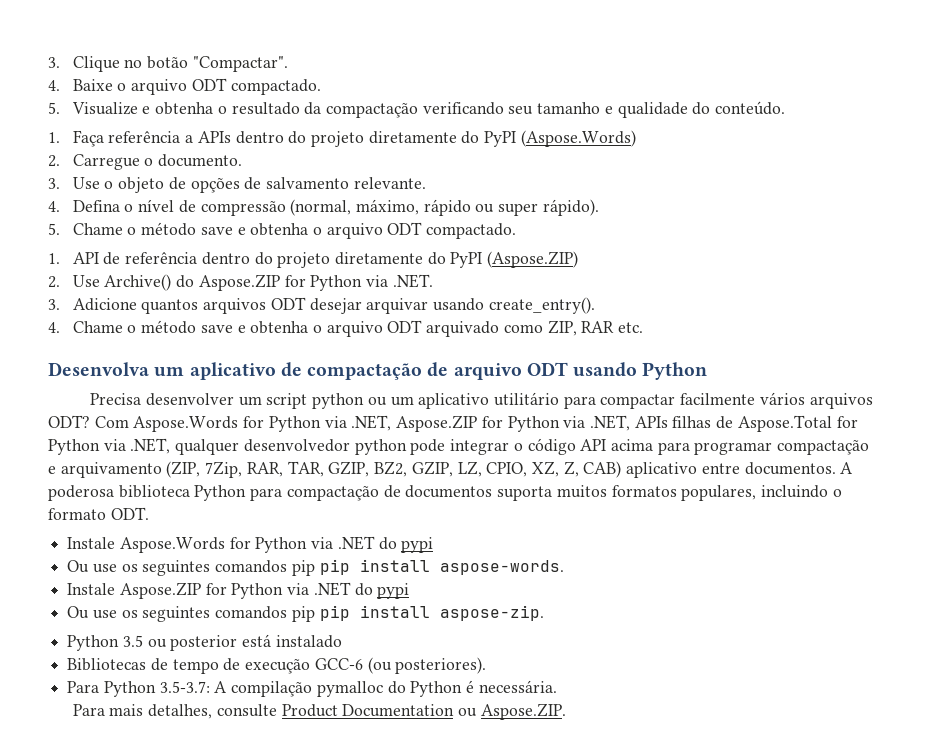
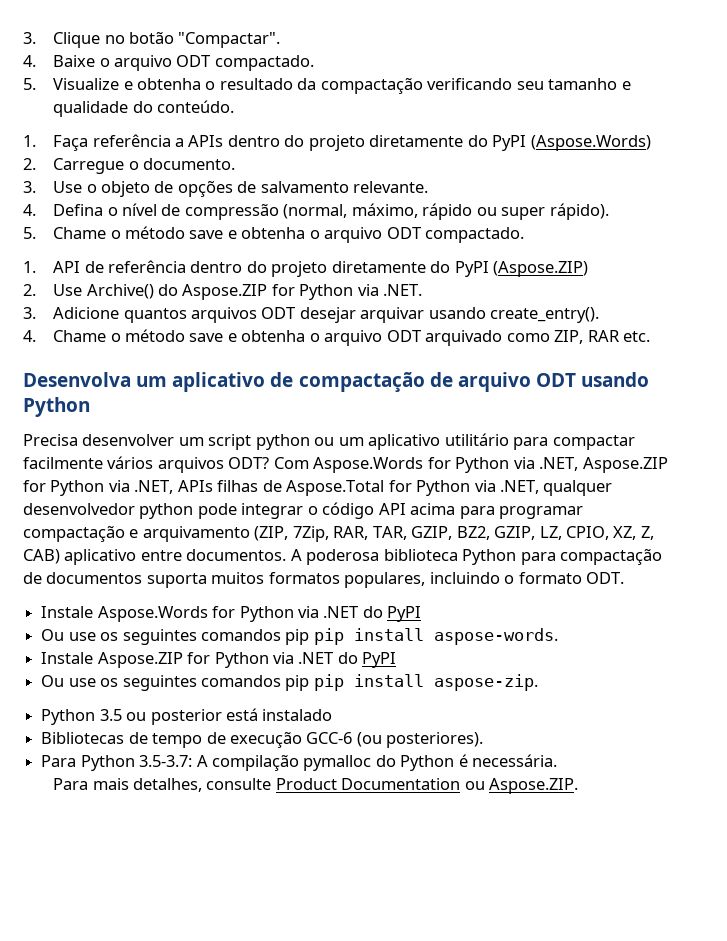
- Instale Aspose.Words for Python via .NET do pypi
+ Instale Aspose.Words for Python via .NET do PyPI
- Instale Aspose.ZIP for Python via .NET do pypi
+ Instale Aspose.ZIP for Python via .NET do PyPI

